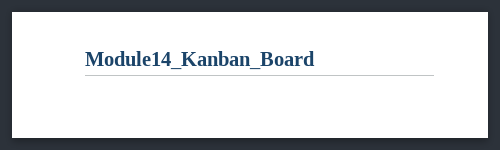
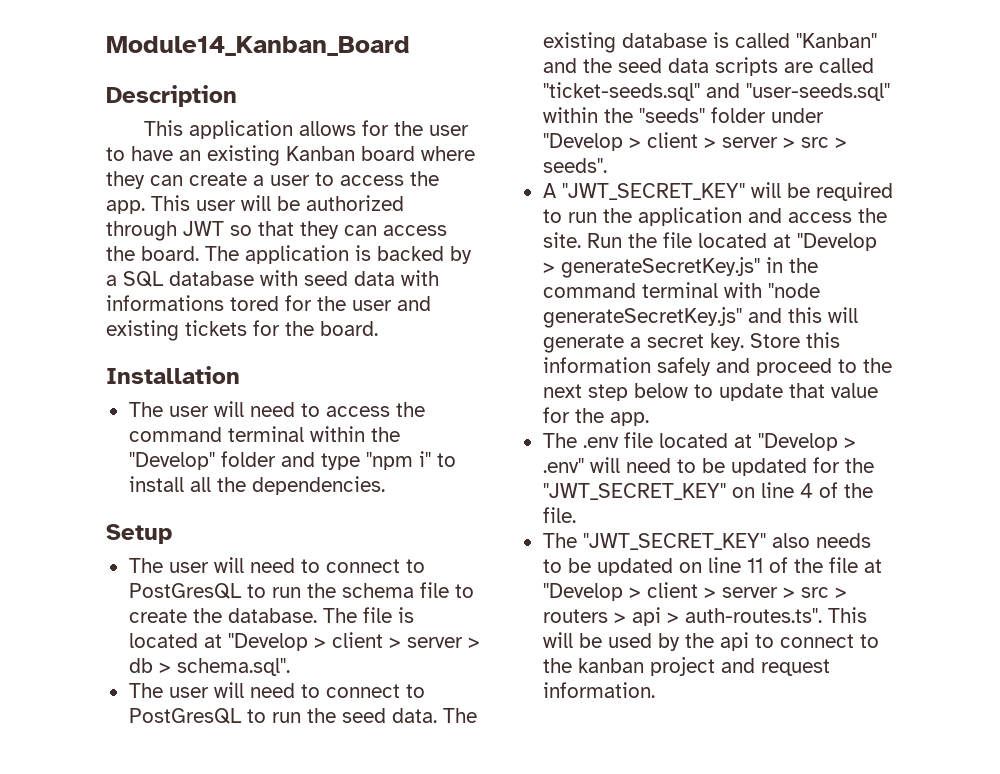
+ Description
+ This application allows for the user to have an existing Kanban board where they can create a user to access the app. This user will be authorized through JWT so that they can access the board. The application is backed by a SQL database with seed data with informations tored for the user and existing tickets for the board.
+ Installation
+ The user will need to access the command terminal within the "Develop" folder and type "npm i" to install all the dependencies.
+ Setup
+ The user will need to connect to PostGresQL to run the schema file to create the database. The file is located at "Develop > client > server > db > schema.sql".
+ The user will need to connect to PostGresQL to run the seed data. The existing database is called "Kanban" and the seed data scripts are called "ticket-seeds.sql" and "user-seeds.sql" within the "seeds" folder under "Develop > client > server > src > seeds".
+ A "JWT_SECRET_KEY" will be required to run the application and access the site. Run the file located at "Develop > generateSecretKey.js" in the command terminal with "node generateSecretKey.js" and this will generate a secret key. Store this information safely and proceed to the next step below to update that value for the app.
+ The .env file located at "Develop > .env" will need to be updated for the "JWT_SECRET_KEY" on line 4 of the file.
+ The "JWT_SECRET_KEY" also needs to be updated on line 11 of the file at "Develop > client > server > src > routers > api > auth-routes.ts". This will be used by the api to connect to the kanban project and request information.

